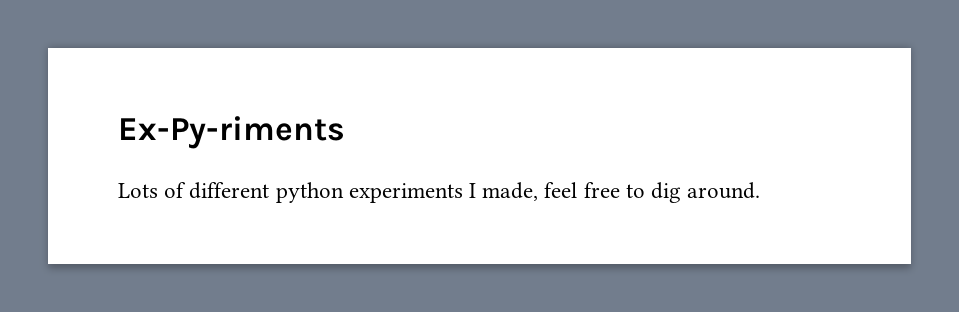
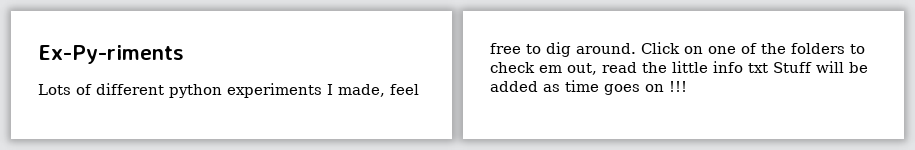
+ Click on one of the folders to check em out, read the little info txt Stuff will be added as time goes on !!!

